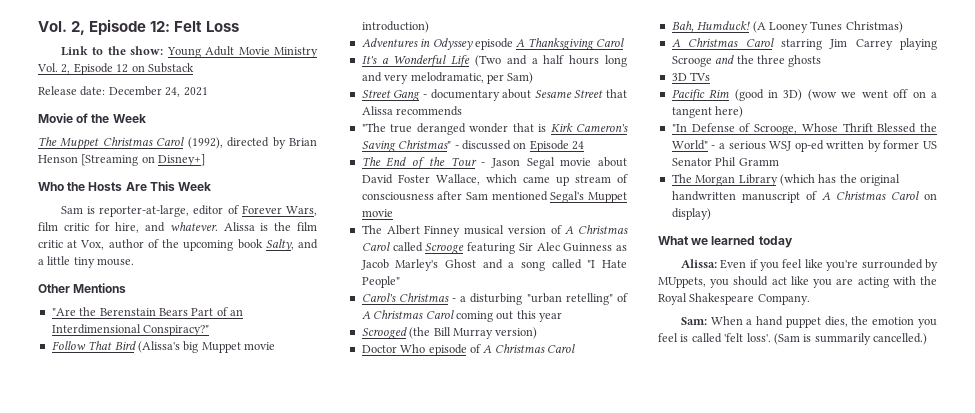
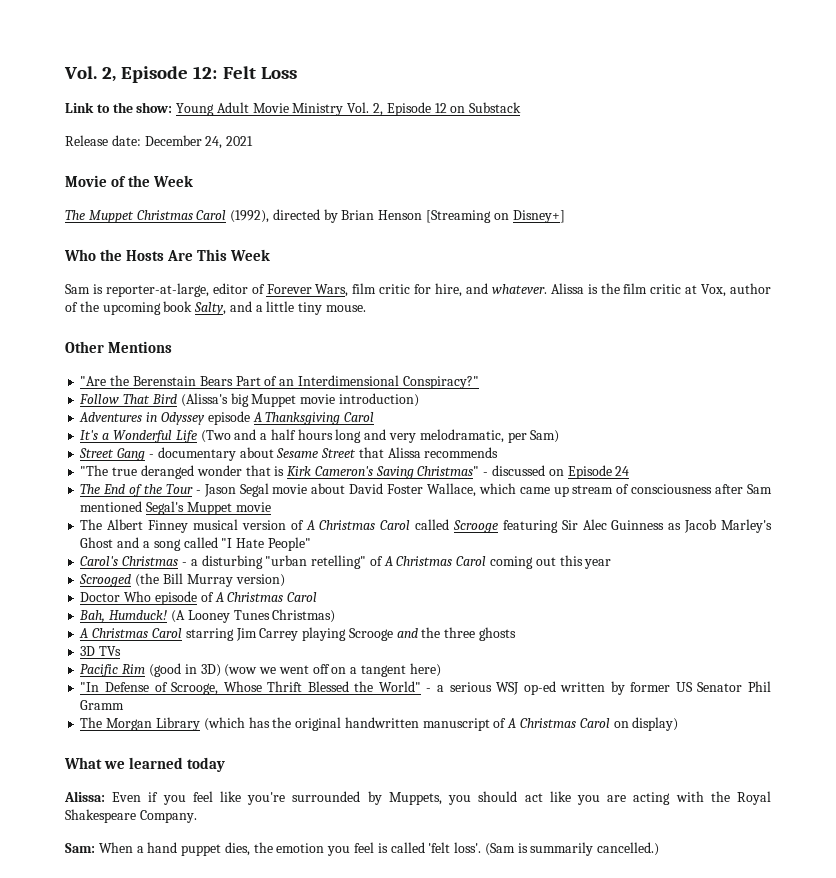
- Alissa: Even if you feel like you're surrounded by MUppets, you should act like you are acting with the Royal Shakespeare Company.
+ Alissa: Even if you feel like you're surrounded by Muppets, you should act like you are acting with the Royal Shakespeare Company.

